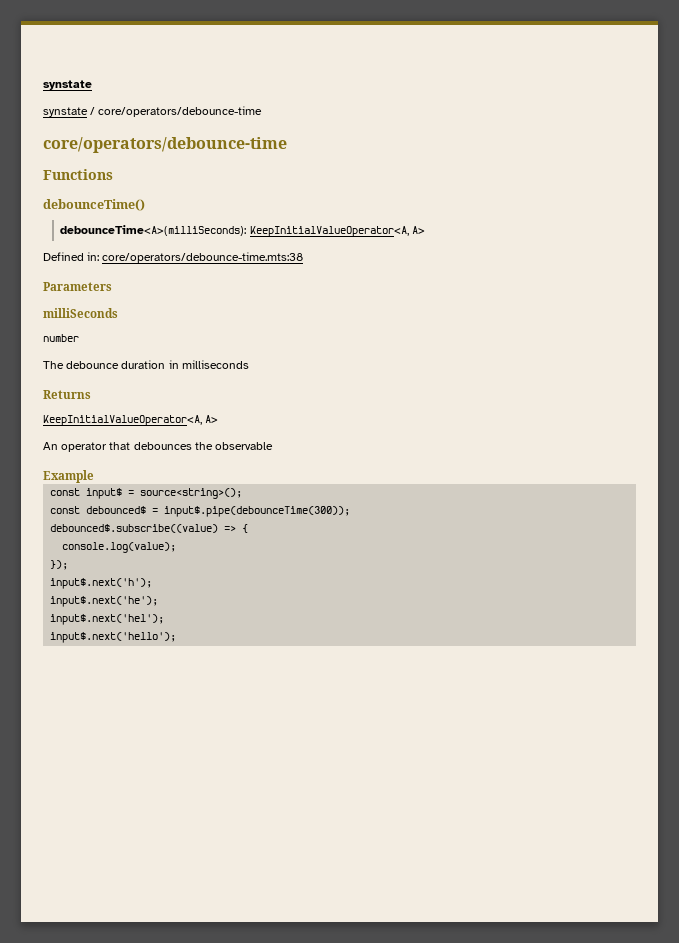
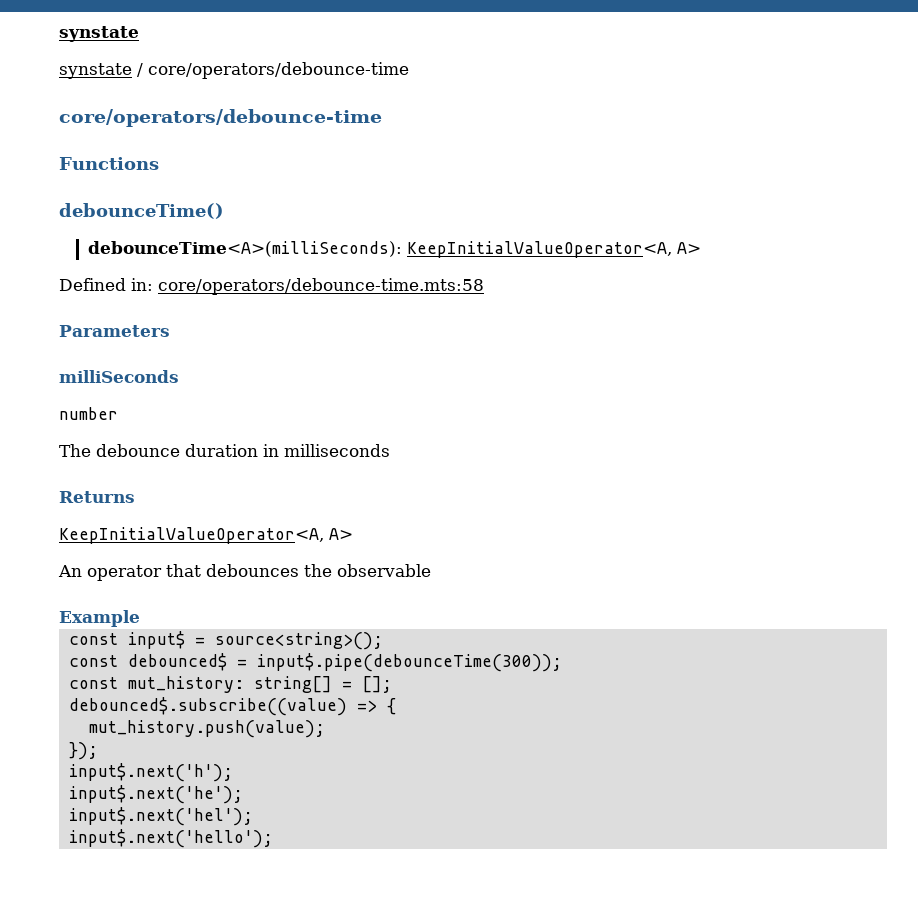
- Defined in: core/operators/debounce-time.mts:38
+ Defined in: core/operators/debounce-time.mts:58
+ const mut_history: string[] = [];
- console.log(value);
+ mut_history.push(value);

